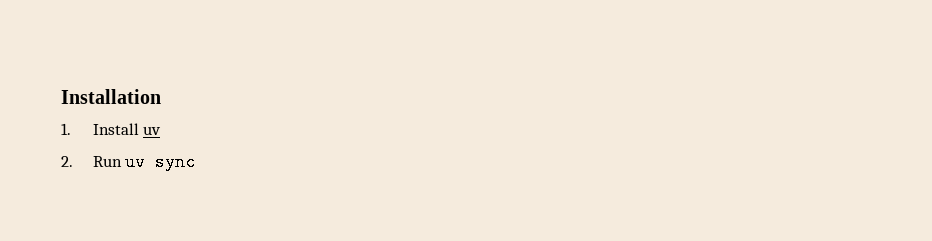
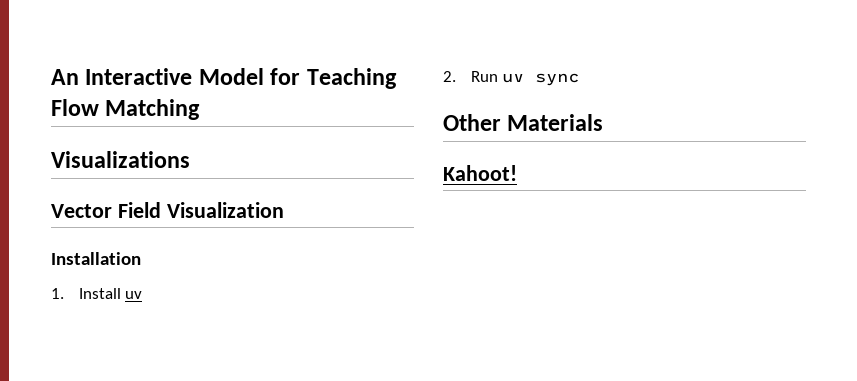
+ An Interactive Model for Teaching Flow Matching
+ Visualizations
+ Vector Field Visualization
+ Other Materials
+ Kahoot!

